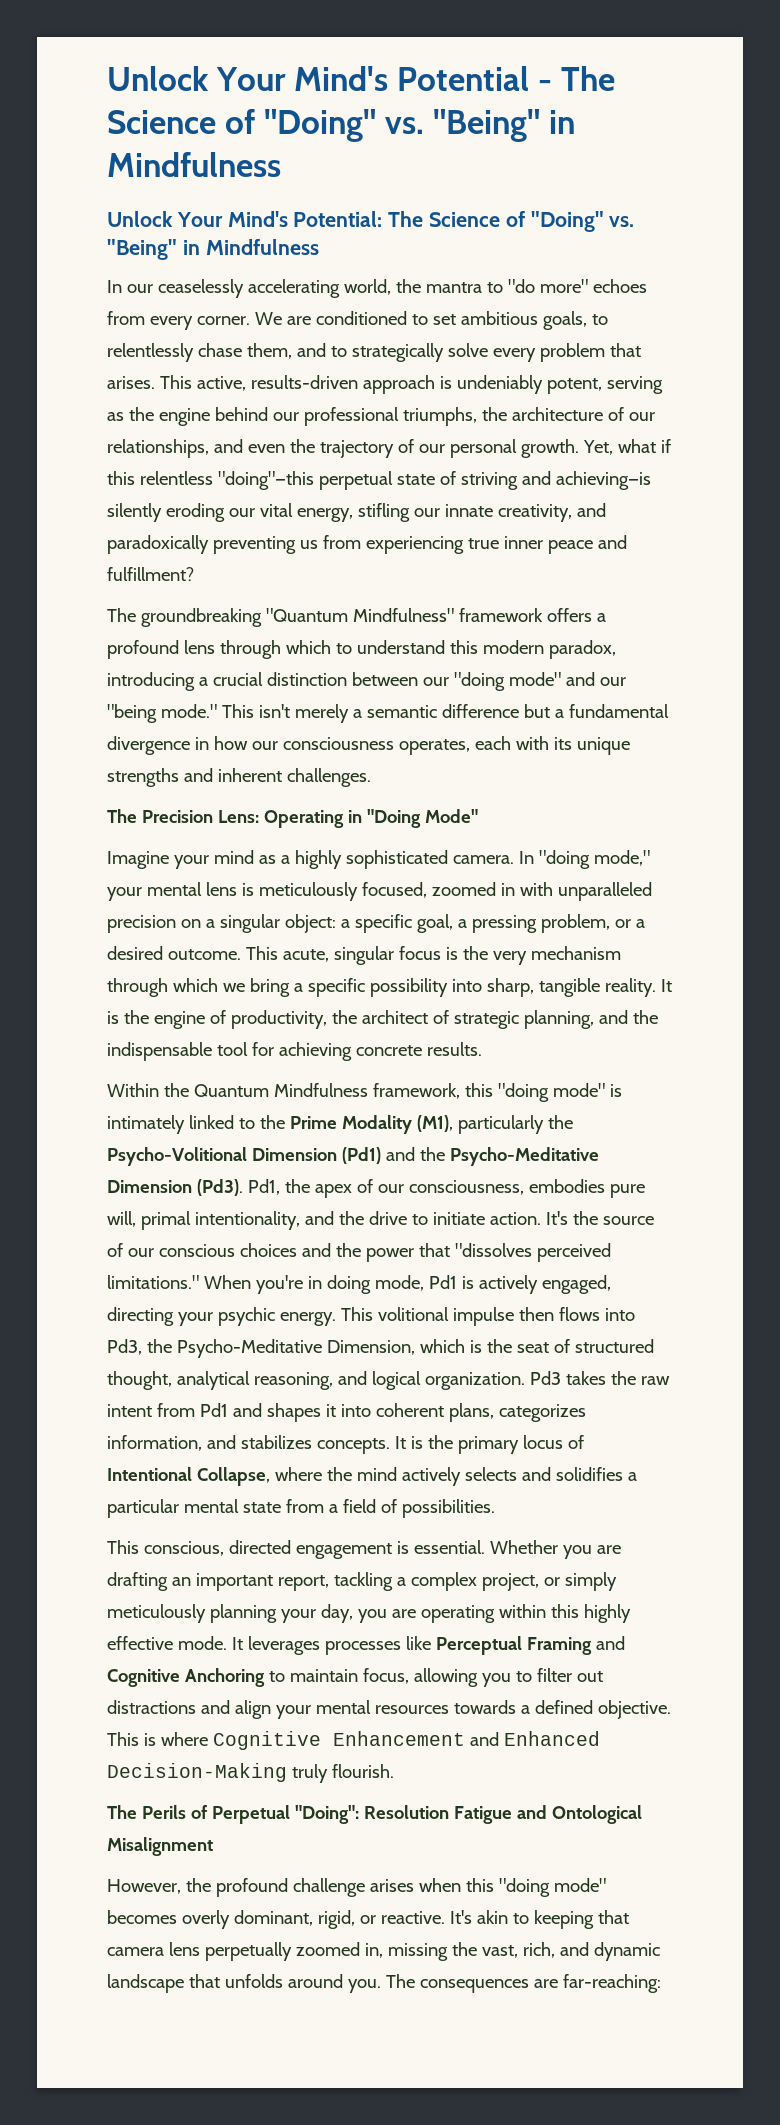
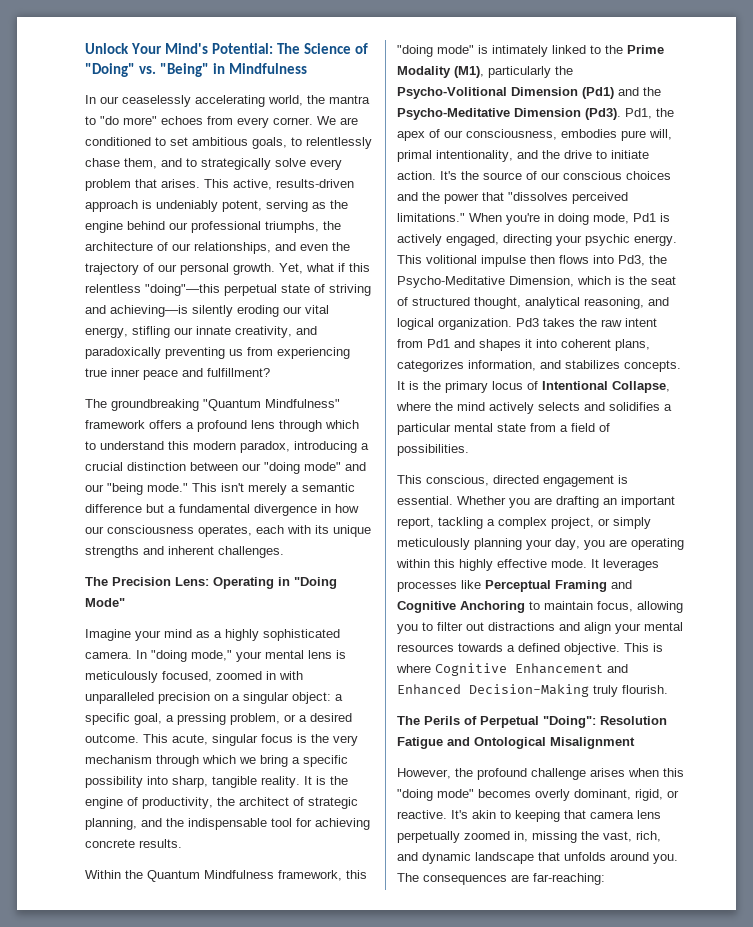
- Unlock Your Mind's Potential - The Science of "Doing" vs. "Being" in Mindfulness

